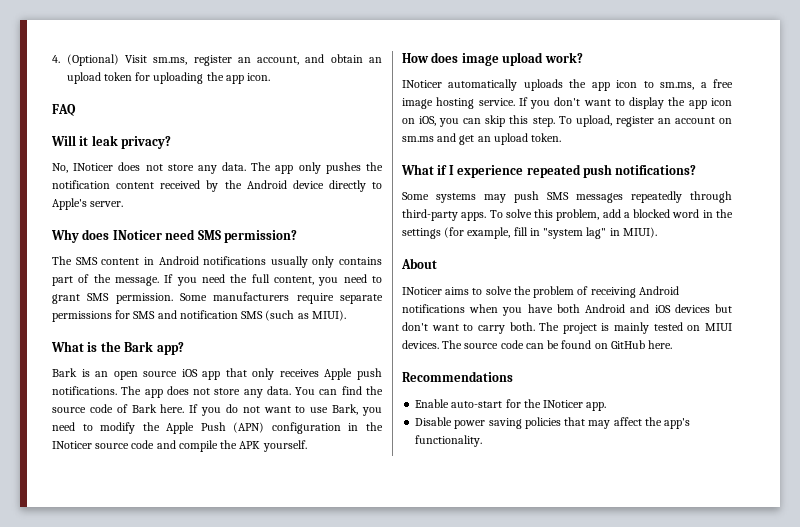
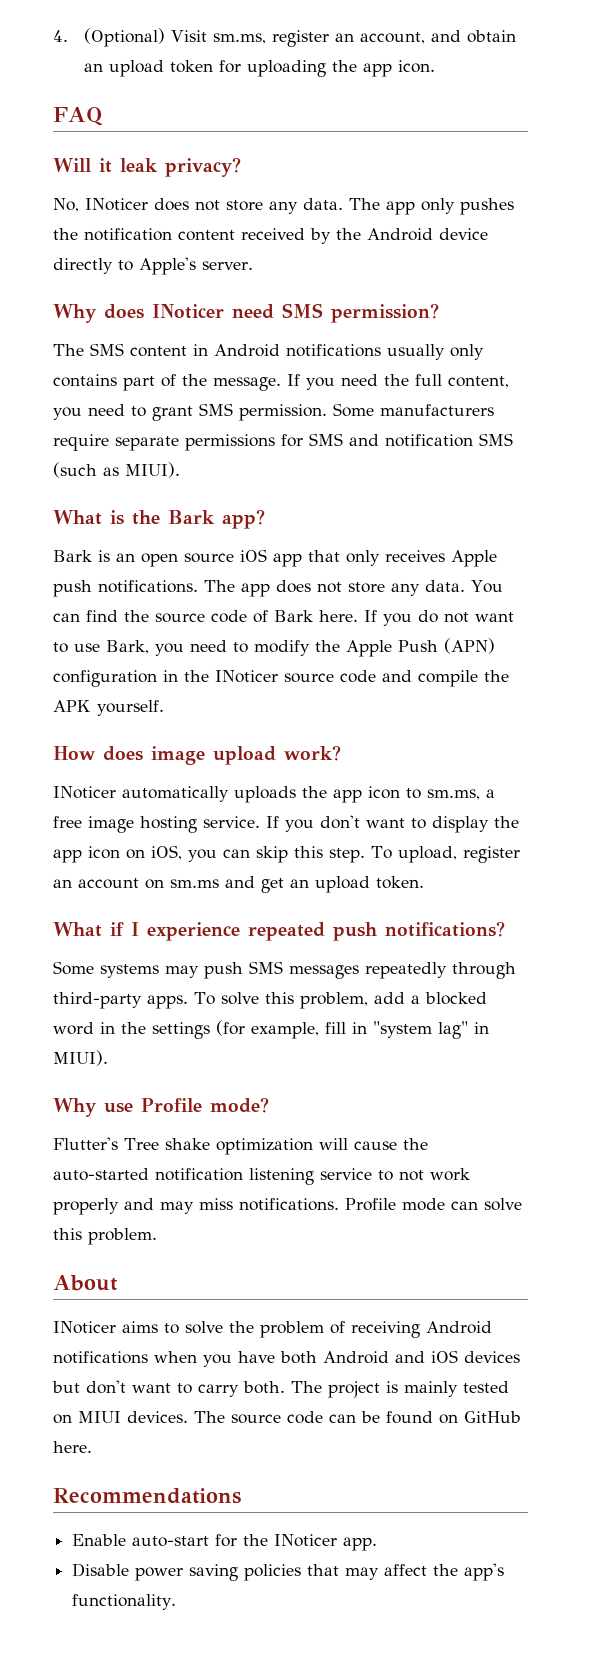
+ Why use Profile mode?
+ Flutter's Tree shake optimization will cause the auto-started notification listening service to not work properly and may miss notifications. Profile mode can solve this problem.

